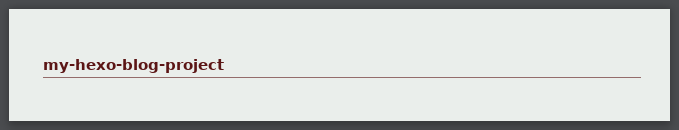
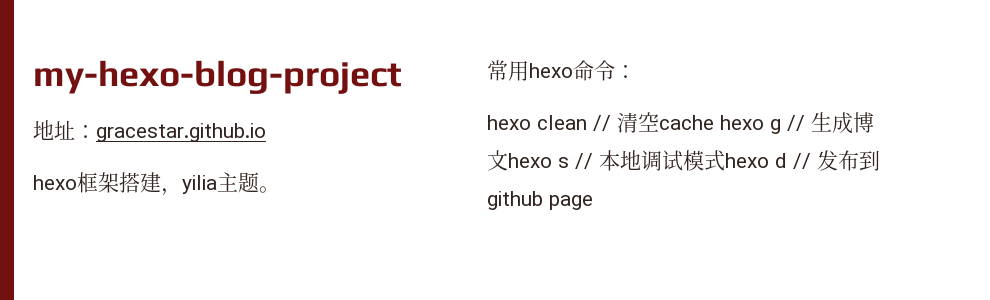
+ 地址：gracestar.github.io
+ hexo框架搭建，yilia主题。
+ 常用hexo命令：
+ hexo clean // 清空cache hexo g // 生成博文hexo s // 本地调试模式hexo d // 发布到github page

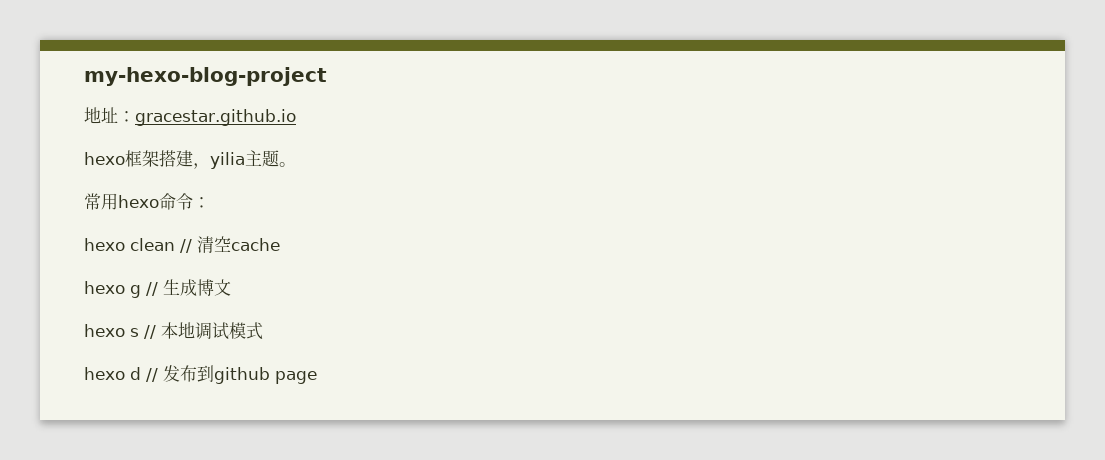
- hexo clean // 清空cache hexo g // 生成博文hexo s // 本地调试模式hexo d // 发布到github page
+ hexo clean // 清空cache
+ hexo g // 生成博文
+ hexo s // 本地调试模式
+ hexo d // 发布到github page

